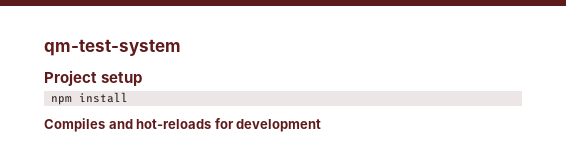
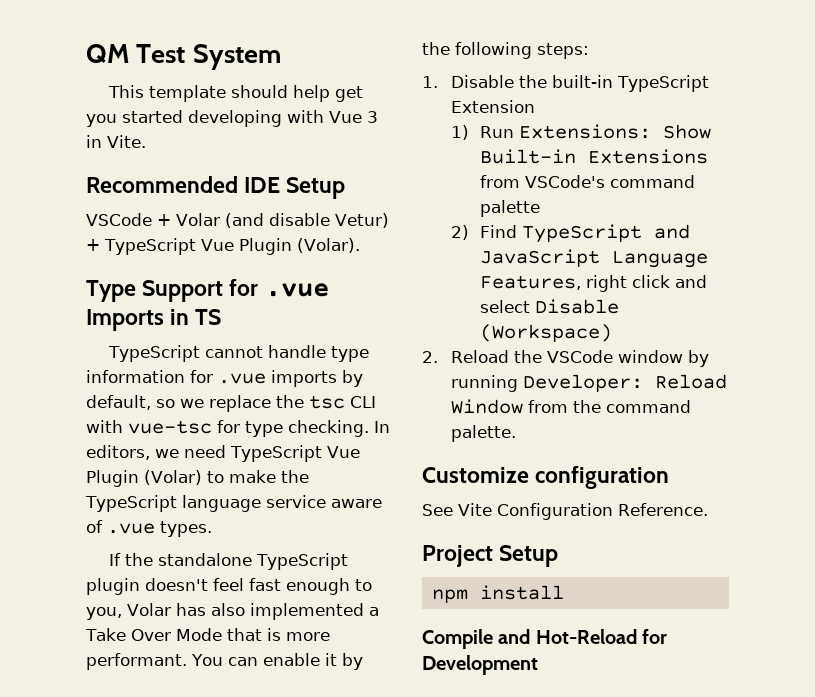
- qm-test-system
+ QM Test System
+ This template should help get you started developing with Vue 3 in Vite.
+ Recommended IDE Setup
+ VSCode + Volar (and disable Vetur) + TypeScript Vue Plugin (Volar).
+ Type Support for .vue Imports in TS
+ TypeScript cannot handle type information for .vue imports by default, so we replace the tsc CLI with vue-tsc for type checking. In editors, we need TypeScript Vue Plugin (Volar) to make the TypeScript language service aware of .vue types.
+ If the standalone TypeScript plugin doesn't feel fast enough to you, Volar has also implemented a Take Over Mode that is more performant. You can enable it by the following steps:
+ 1. Disable the built-in TypeScript Extension
+ 1) Run Extensions: Show Built-in Extensions from VSCode's command palette
+ 2) Find TypeScript and JavaScript Language Features, right click and select Disable (Workspace)
+ 2. Reload the VSCode window by running Developer: Reload Window from the command palette.
+ Customize configuration
+ See Vite Configuration Reference.
- Project setup
+ Project Setup
- Compiles and hot-reloads for development
+ Compile and Hot-Reload for Development

